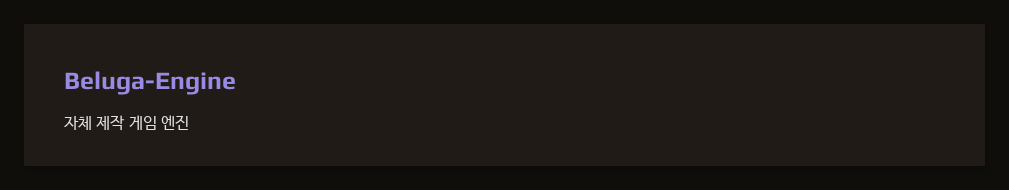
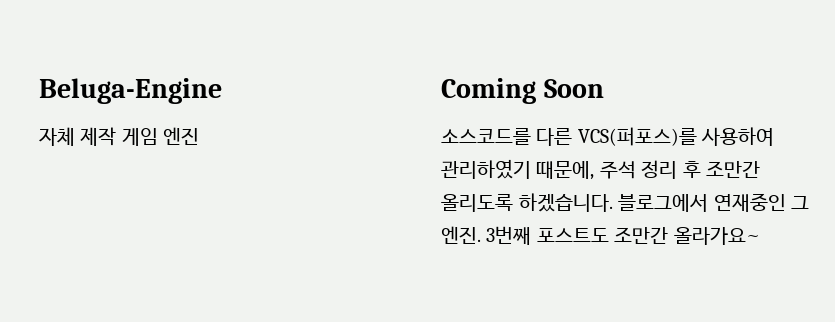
+ Coming Soon
+ 소스코드를 다른 VCS(퍼포스)를 사용하여 관리하였기 때문에, 주석 정리 후 조만간 올리도록 하겠습니다. 블로그에서 연재중인 그 엔진. 3번째 포스트도 조만간 올라가요~

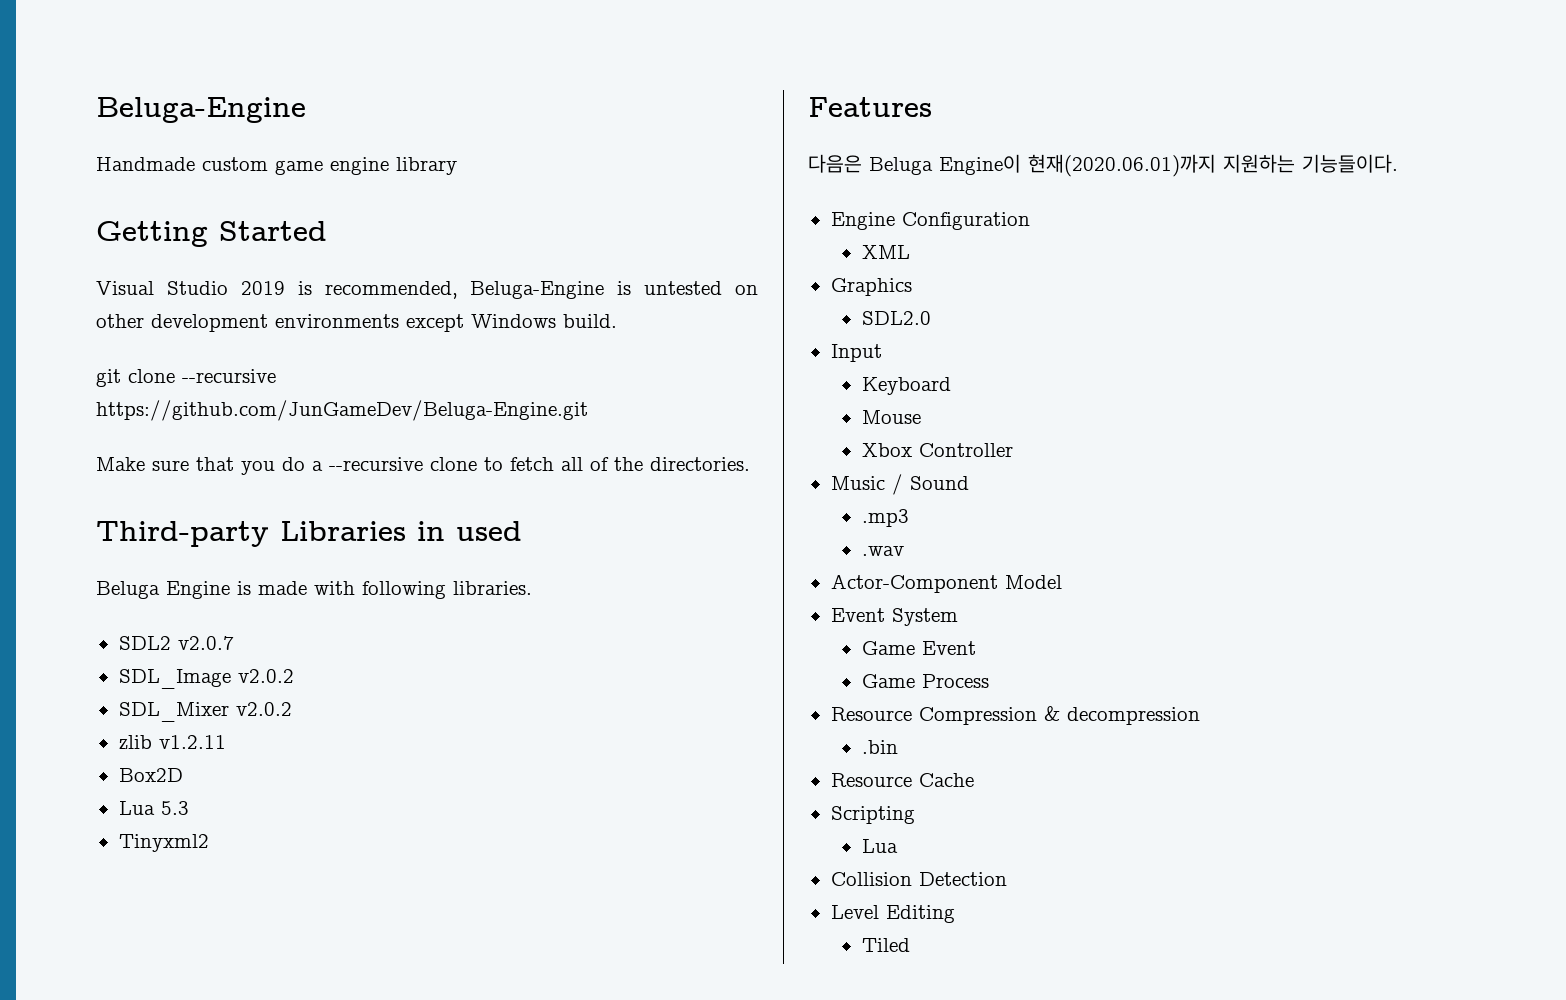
- 자체 제작 게임 엔진
- Coming Soon
- 소스코드를 다른 VCS(퍼포스)를 사용하여 관리하였기 때문에, 주석 정리 후 조만간 올리도록 하겠습니다. 블로그에서 연재중인 그 엔진. 3번째 포스트도 조만간 올라가요~
+ Handmade custom game engine library
+ Getting Started
+ Visual Studio 2019 is recommended, Beluga-Engine is untested on other development environments except Windows build.
+ git clone --recursive https://github.com/JunGameDev/Beluga-Engine.git
+ Make sure that you do a --recursive clone to fetch all of the directories.
+ Third-party Libraries in used
+ Beluga Engine is made with following libraries.
+ SDL2 v2.0.7
+ SDL_Image v2.0.2
+ SDL_Mixer v2.0.2
+ zlib v1.2.11
+ Box2D
+ Lua 5.3
+ Tinyxml2
+ Features
+ 다음은 Beluga Engine이 현재(2020.06.01)까지 지원하는 기능들이다.
+ Engine Configuration
+ XML
+ Graphics
+ SDL2.0
+ Input
+ Keyboard
+ Mouse
+ Xbox Controller
+ Music / Sound
+ .mp3
+ .wav
+ Actor-Component Model
+ Event System
+ Game Event
+ Game Process
+ Resource Compression & decompression
+ .bin
+ Resource Cache
+ Scripting
+ Lua
+ Collision Detection
+ Level Editing
+ Tiled

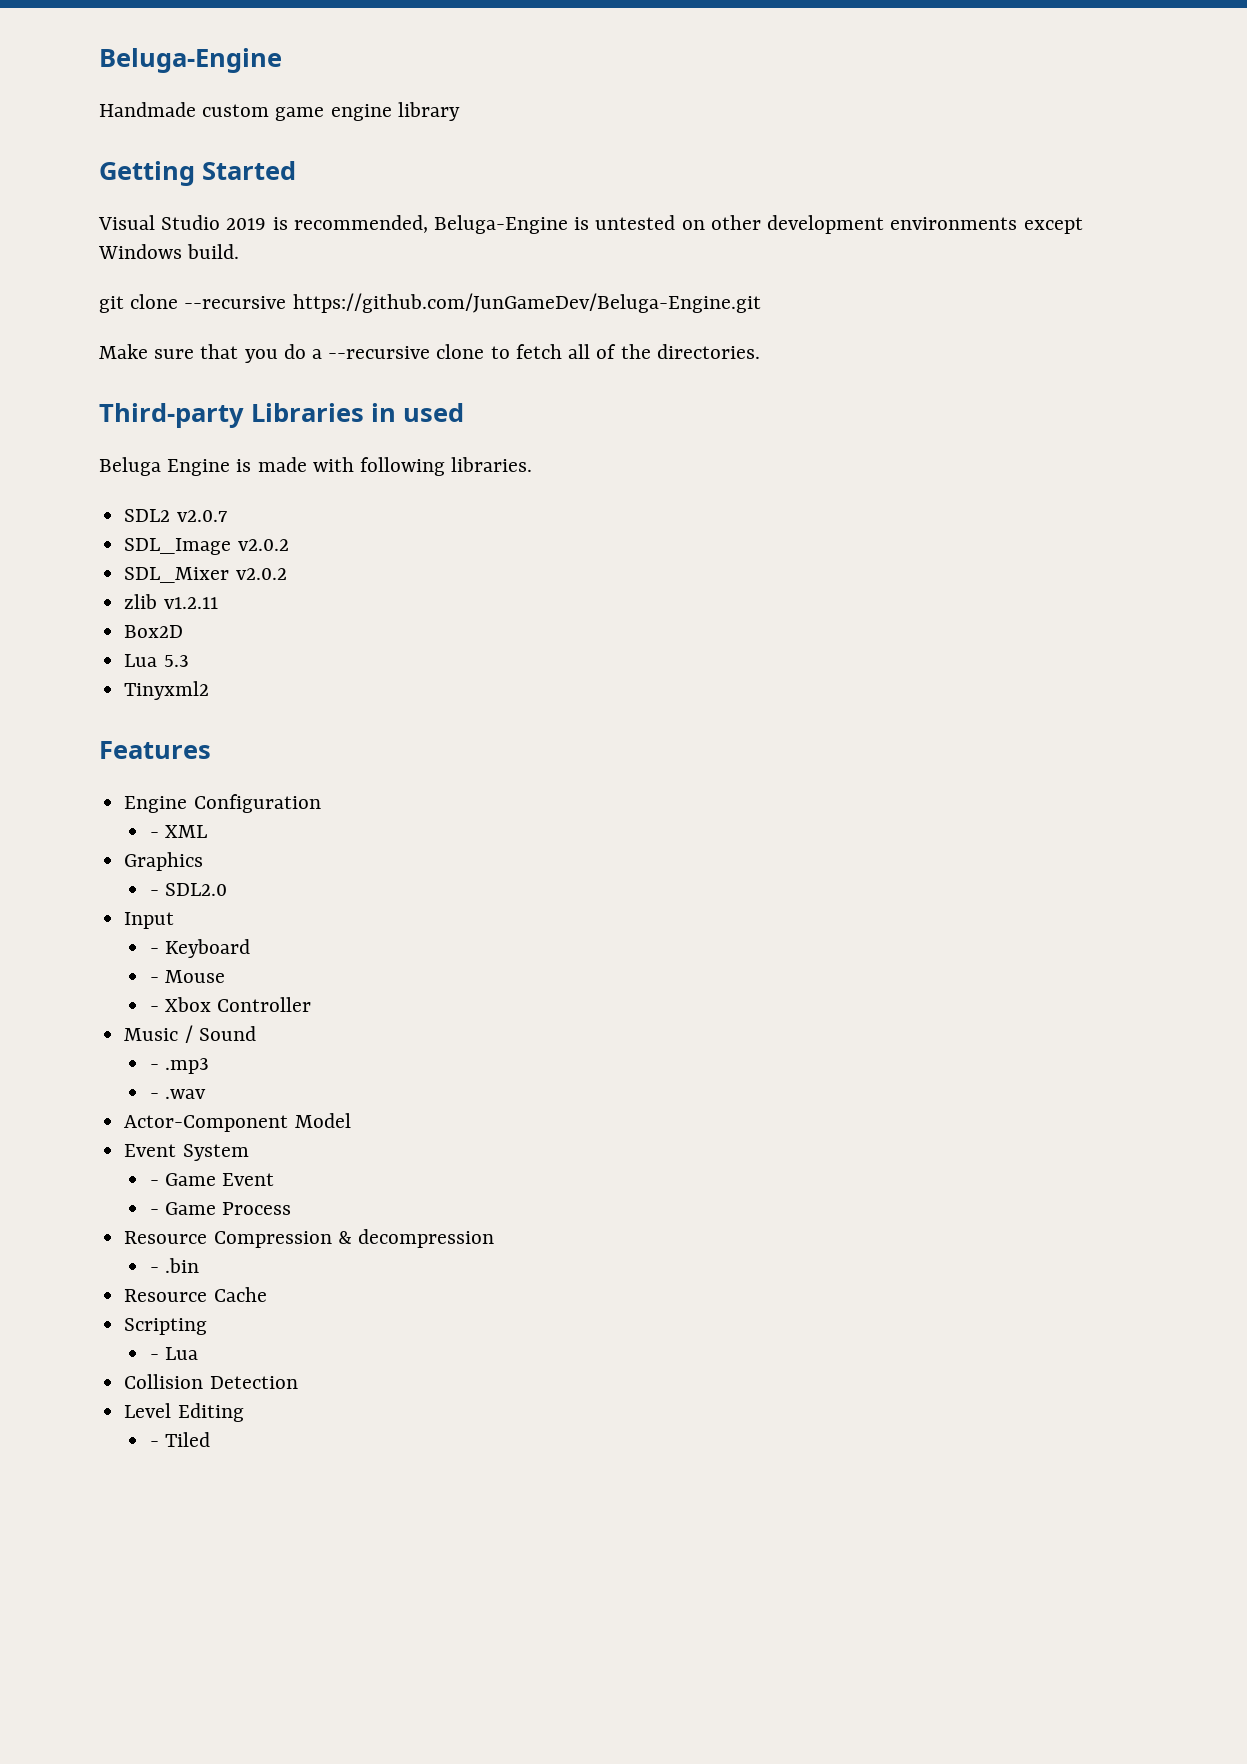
- 다음은 Beluga Engine이 현재(2020.06.01)까지 지원하는 기능들이다.
- XML
+ - XML
- SDL2.0
+ - SDL2.0
- Keyboard
+ - Keyboard
- Mouse
+ - Mouse
- Xbox Controller
+ - Xbox Controller
- .mp3
+ - .mp3
- .wav
+ - .wav
- Game Event
+ - Game Event
- Game Process
+ - Game Process
- .bin
+ - .bin
  Scripting
- Lua
+ - Lua
- Tiled
+ - Tiled

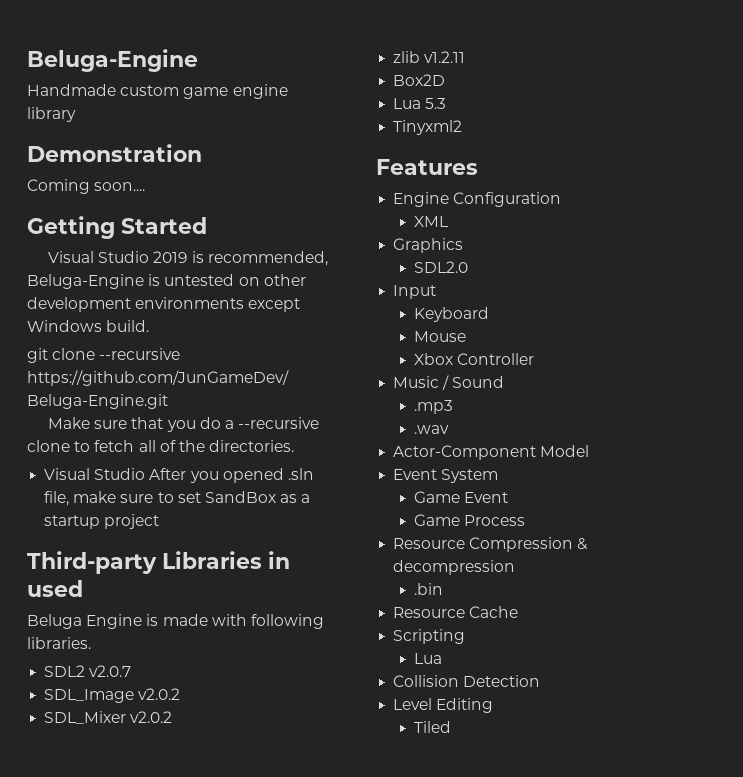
+ Demonstration
+ Coming soon....
+ Visual Studio After you opened .sln file, make sure to set SandBox as a startup project
- - XML
+ XML
- - SDL2.0
+ SDL2.0
- - Keyboard
+ Keyboard
- - Mouse
+ Mouse
- - Xbox Controller
+ Xbox Controller
- - .mp3
+ .mp3
- - .wav
+ .wav
- - Game Event
+ Game Event
- - Game Process
+ Game Process
- - .bin
+ .bin
  Scripting
- - Lua
+ Lua
- - Tiled
+ Tiled

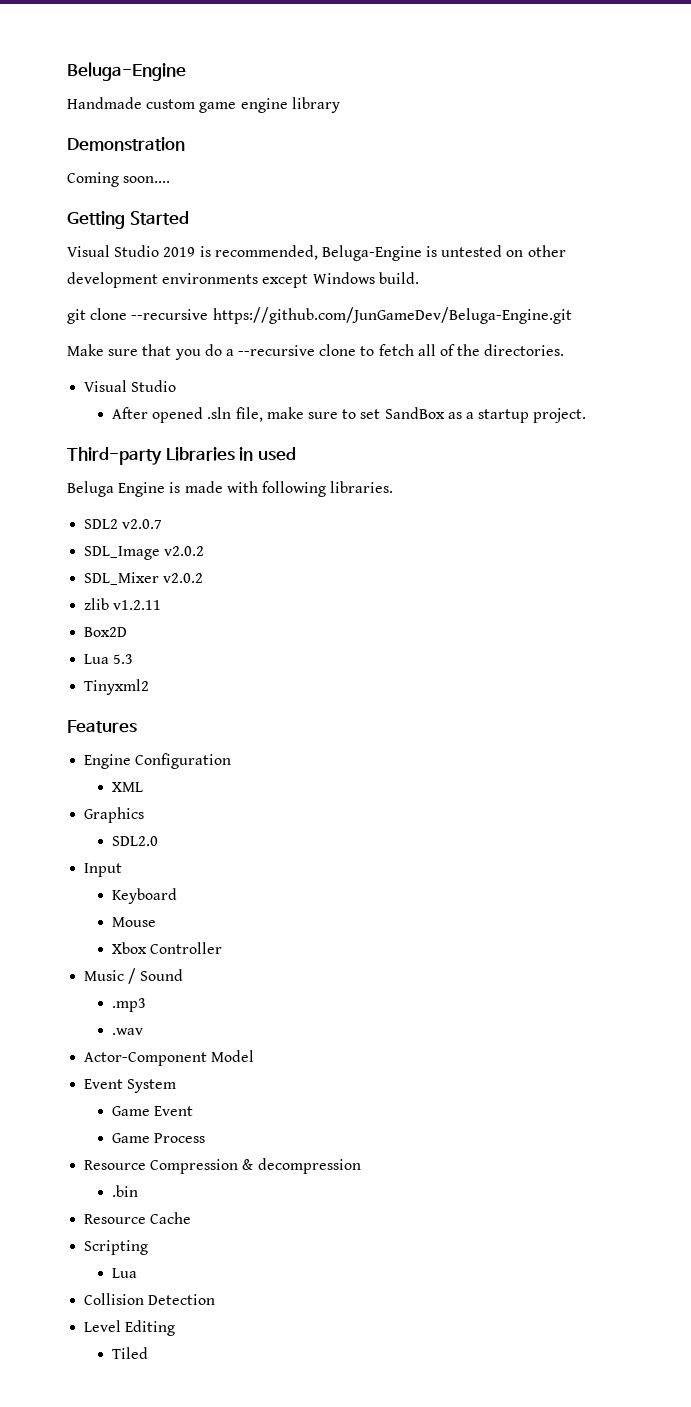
  Make sure that you do a --recursive clone to fetch all of the directories.
- Visual Studio After you opened .sln file, make sure to set SandBox as a startup project
+ Visual Studio
+ After opened .sln file, make sure to set SandBox as a startup project.

